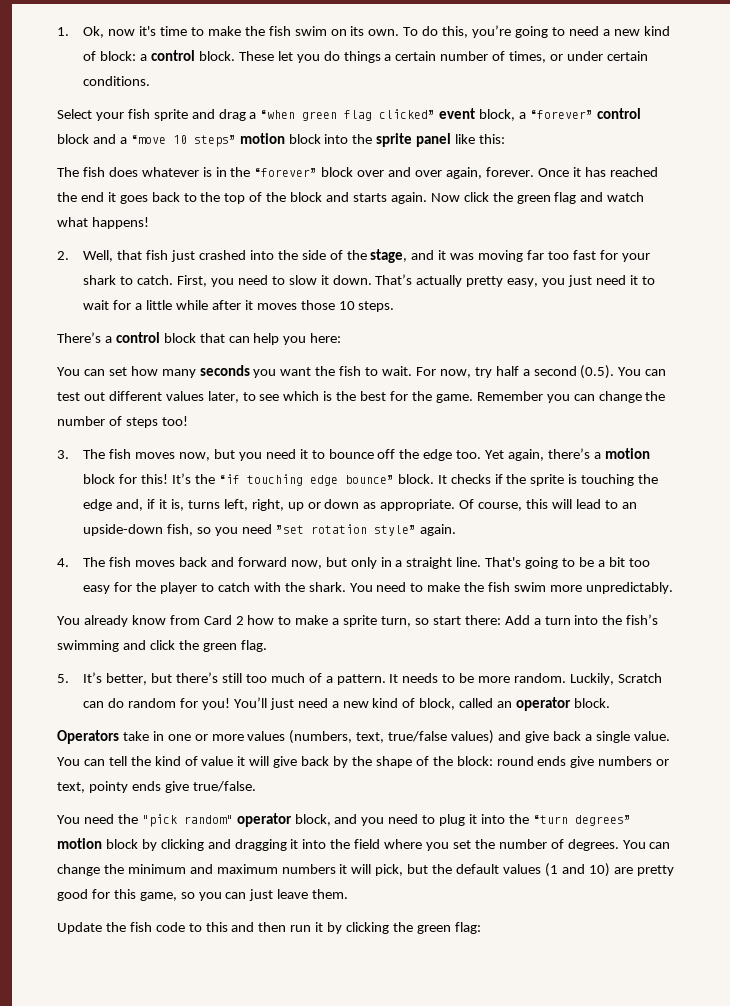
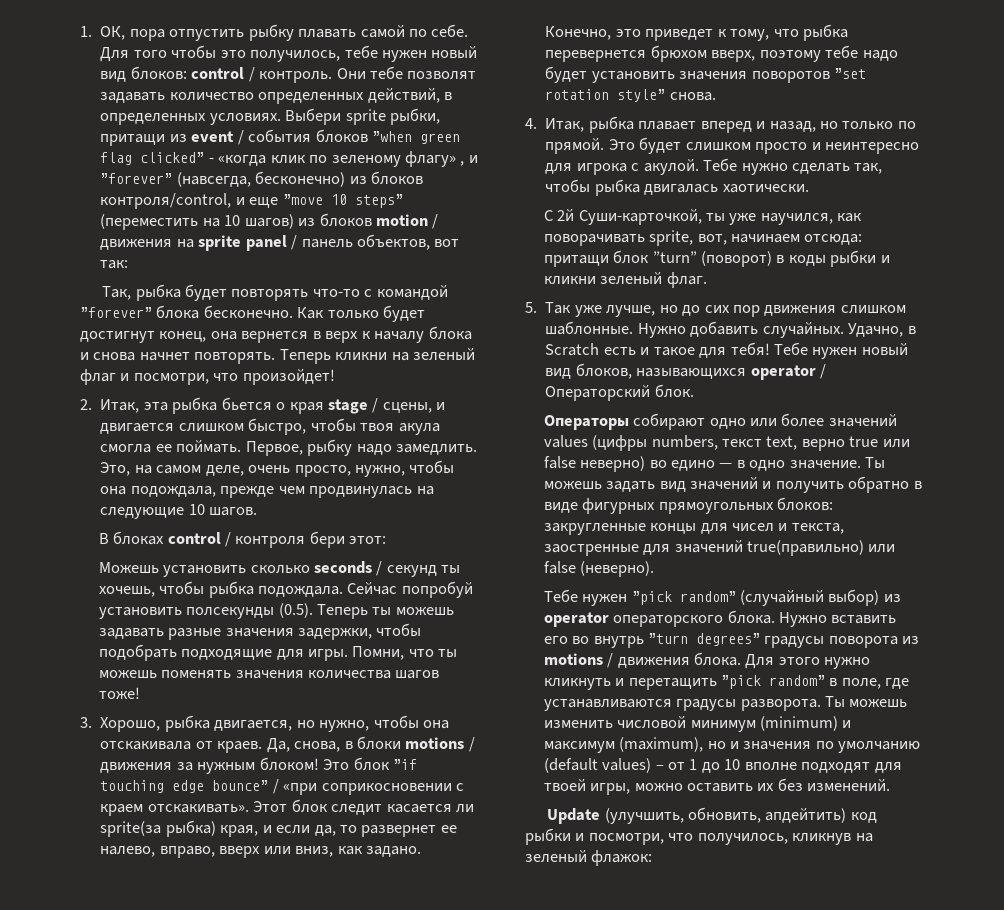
- 1. Ok, now it's time to make the fish swim on its own. To do this, you’re going to need a new kind of block: a control block. These let you do things a certain number of times, or under certain conditions.
- Select your fish sprite and drag a “when green flag clicked” event block, a “forever” control block and a “move 10 steps” motion block into the sprite panel like this:
- The fish does whatever is in the “forever” block over and over again, forever. Once it has reached the end it goes back to the top of the block and starts again. Now click the green flag and watch what happens!
- 2. Well, that fish just crashed into the side of the stage, and it was moving far too fast for your shark to catch. First, you need to slow it down. That’s actually pretty easy, you just need it to wait for a little while after it moves those 10 steps.
- There’s a control block that can help you here:
- You can set how many seconds you want the fish to wait. For now, try half a second (0.5). You can test out different values later, to see which is the best for the game. Remember you can change the number of steps too!
- 3. The fish moves now, but you need it to bounce off the edge too. Yet again, there’s a motion block for this! It’s the “if touching edge bounce” block. It checks if the sprite is touching the edge and, if it is, turns left, right, up or down as appropriate. Of course, this will lead to an upside-down fish, so you need ”set rotation style” again.
+ 1. ОК, пора отпустить рыбку плавать самой по себе. Для того чтобы это получилось, тебе нужен новый вид блоков: control / контроль. Они тебе позволят задавать количество определенных действий, в определенных условиях. Выбери sprite рыбки, притащи из event / события блоков ”when green flag clicked” - «когда клик по зеленому флагу» , и ”forever” (навсегда, бесконечно) из блоков контроля/control, и еще ”move 10 steps” (переместить на 10 шагов) из блоков motion / движения на sprite panel / панель объектов, вот так:
+ Так, рыбка будет повторять что-то с командой ”forever” блока бесконечно. Как только будет достигнут конец, она вернется в верх к началу блока и снова начнет повторять. Теперь кликни на зеленый флаг и посмотри, что произойдет!
+ 2. Итак, эта рыбка бьется о края stage / сцены, и двигается слишком быстро, чтобы твоя акула смогла ее поймать. Первое, рыбку надо замедлить. Это, на самом деле, очень просто, нужно, чтобы она подождала, прежде чем продвинулась на следующие 10 шагов.
+ В блоках control / контроля бери этот:
+ Можешь установить сколько seconds / секунд ты хочешь, чтобы рыбка подождала. Сейчас попробуй установить полсекунды (0.5). Теперь ты можешь задавать разные значения задержки, чтобы подобрать подходящие для игры. Помни, что ты можешь поменять значения количества шагов тоже!
+ 3. Хорошо, рыбка двигается, но нужно, чтобы она отскакивала от краев. Да, снова, в блоки motions / движения за нужным блоком! Это блок ”if touching edge bounce” / «при соприкосновении с краем отскакивать». Этот блок следит касается ли sprite(за рыбка) края, и если да, то развернет ее налево, вправо, вверх или вниз, как задано. Конечно, это приведет к тому, что рыбка перевернется брюхом вверх, поэтому тебе надо будет установить значения поворотов ”set rotation style” снова.
- 4. The fish moves back and forward now, but only in a straight line. That's going to be a bit too easy for the player to catch with the shark. You need to make the fish swim more unpredictably.
- You already know from Card 2 how to make a sprite turn, so start there: Add a turn into the fish’s swimming and click the green flag.
- 5. It’s better, but there’s still too much of a pattern. It needs to be more random. Luckily, Scratch can do random for you! You’ll just need a new kind of block, called an operator block.
- Operators take in one or more values (numbers, text, true/false values) and give back a single value. You can tell the kind of value it will give back by the shape of the block: round ends give numbers or text, pointy ends give true/false.
- You need the "pick random" operator block, and you need to plug it into the “turn degrees” motion block by clicking and dragging it into the field where you set the number of degrees. You can change the minimum and maximum numbers it will pick, but the default values (1 and 10) are pretty good for this game, so you can just leave them.
- Update the fish code to this and then run it by clicking the green flag:
+ 4. Итак, рыбка плавает вперед и назад, но только по прямой. Это будет слишком просто и неинтересно для игрока с акулой. Тебе нужно сделать так, чтобы рыбка двигалась хаотически.
+ С 2й Суши-карточкой, ты уже научился, как поворачивать sprite, вот, начинаем отсюда: притащи блок ”turn” (поворот) в коды рыбки и кликни зеленый флаг.
+ 5. Так уже лучше, но до сих пор движения слишком шаблонные. Нужно добавить случайных. Удачно, в Scratch есть и такое для тебя! Тебе нужен новый вид блоков, называющихся operator / Операторский блок.
+ Операторы собирают одно или более значений values (цифры numbers, текст text, верно true или false неверно) во едино — в одно значение. Ты можешь задать вид значений и получить обратно в виде фигурных прямоугольных блоков: закругленные концы для чисел и текста, заостренные для значений true(правильно) или false (неверно).
+ Тебе нужен ”pick random” (случайный выбор) из operator операторского блока. Нужно вставить его во внутрь ”turn degrees” градусы поворота из motions / движения блока. Для этого нужно кликнуть и перетащить ”pick random” в поле, где устанавливаются градусы разворота. Ты можешь изменить числовой минимум (minimum) и максимум (maximum), но и значения по умолчанию (default values) – от 1 до 10 вполне подходят для твоей игры, можно оставить их без изменений.
+ Update (улучшить, обновить, апдейтить) код рыбки и посмотри, что получилось, кликнув на зеленый флажок:

